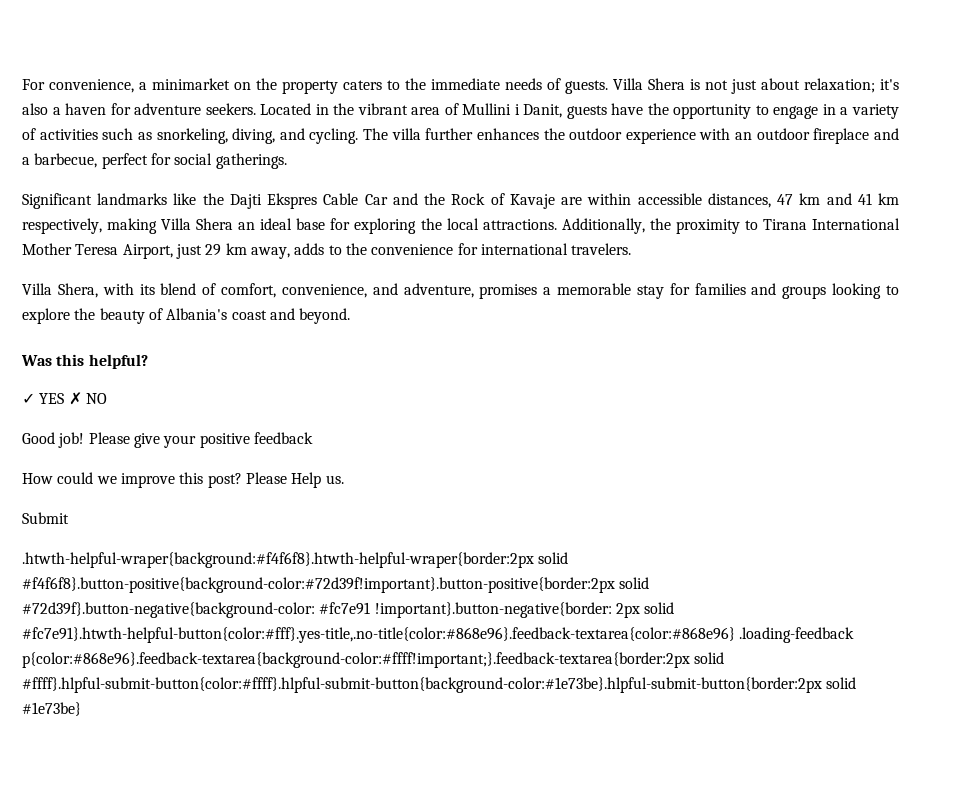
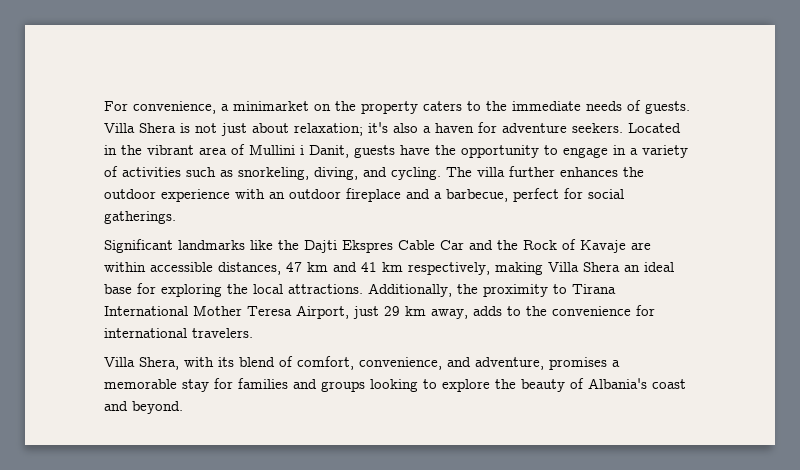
- Was this helpful?
- ✓ YES ✗ NO
- Good job! Please give your positive feedback
- How could we improve this post? Please Help us.
- Submit
- .htwth-helpful-wraper{background:#f4f6f8}.htwth-helpful-wraper{border:2px solid #f4f6f8}.button-positive{background-color:#72d39f!important}.button-positive{border:2px solid #72d39f}.button-negative{background-color: #fc7e91 !important}.button-negative{border: 2px solid #fc7e91}.htwth-helpful-button{color:#fff}.yes-title,.no-title{color:#868e96}.feedback-textarea{color:#868e96} .loading-feedback p{color:#868e96}.feedback-textarea{background-color:#ffff!important;}.feedback-textarea{border:2px solid #ffff}.hlpful-submit-button{color:#ffff}.hlpful-submit-button{background-color:#1e73be}.hlpful-submit-button{border:2px solid #1e73be}

